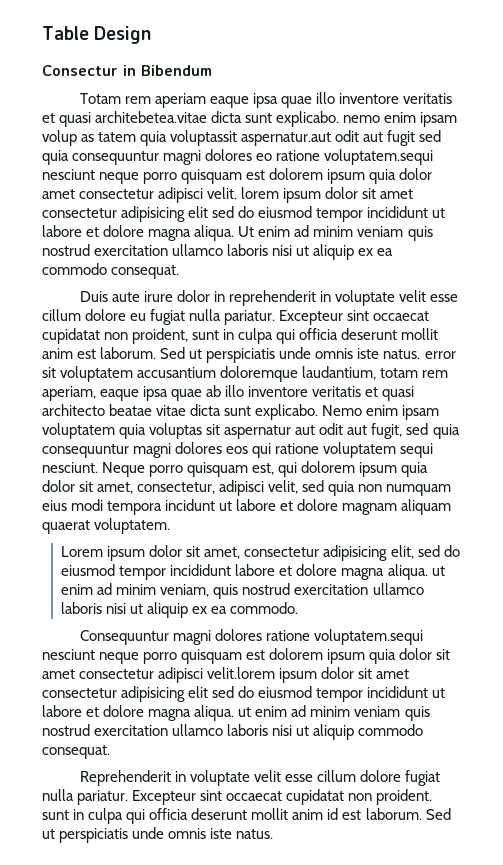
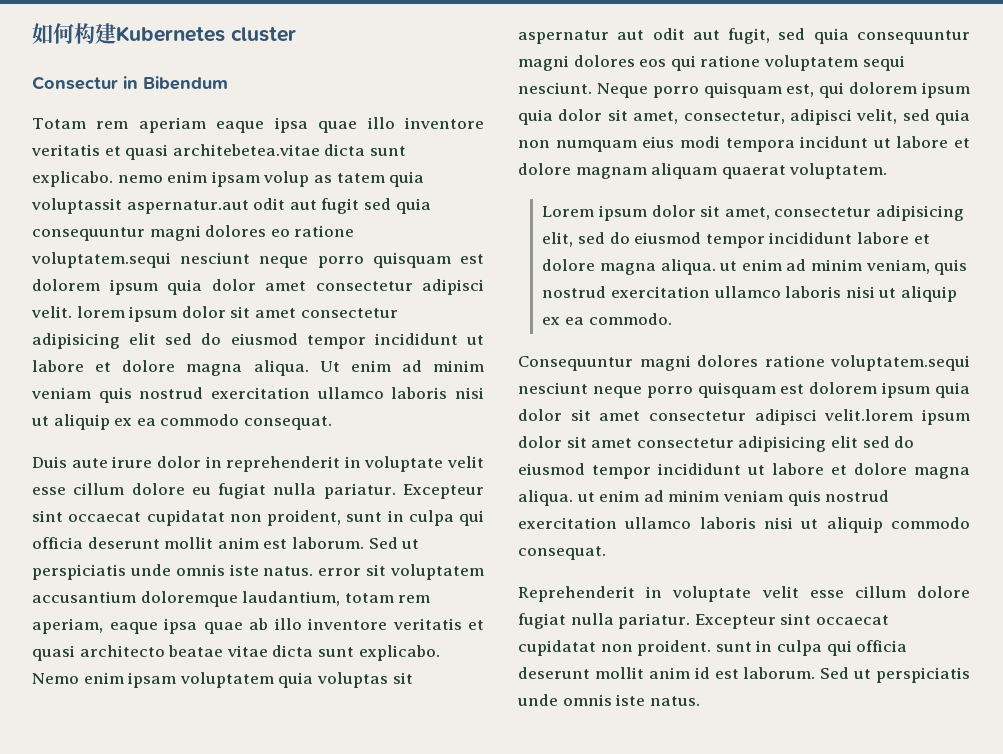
- Table Design
+ 如何构建Kubernetes cluster

